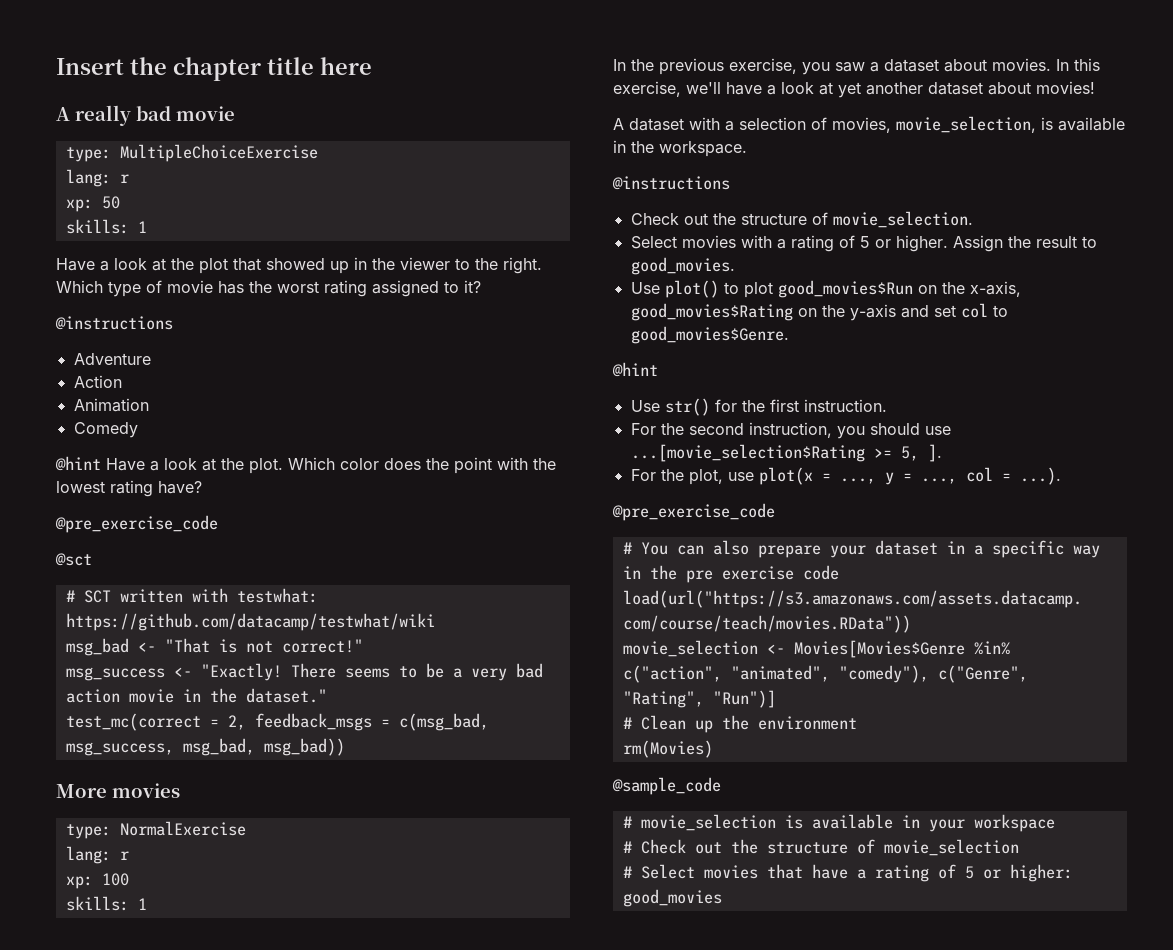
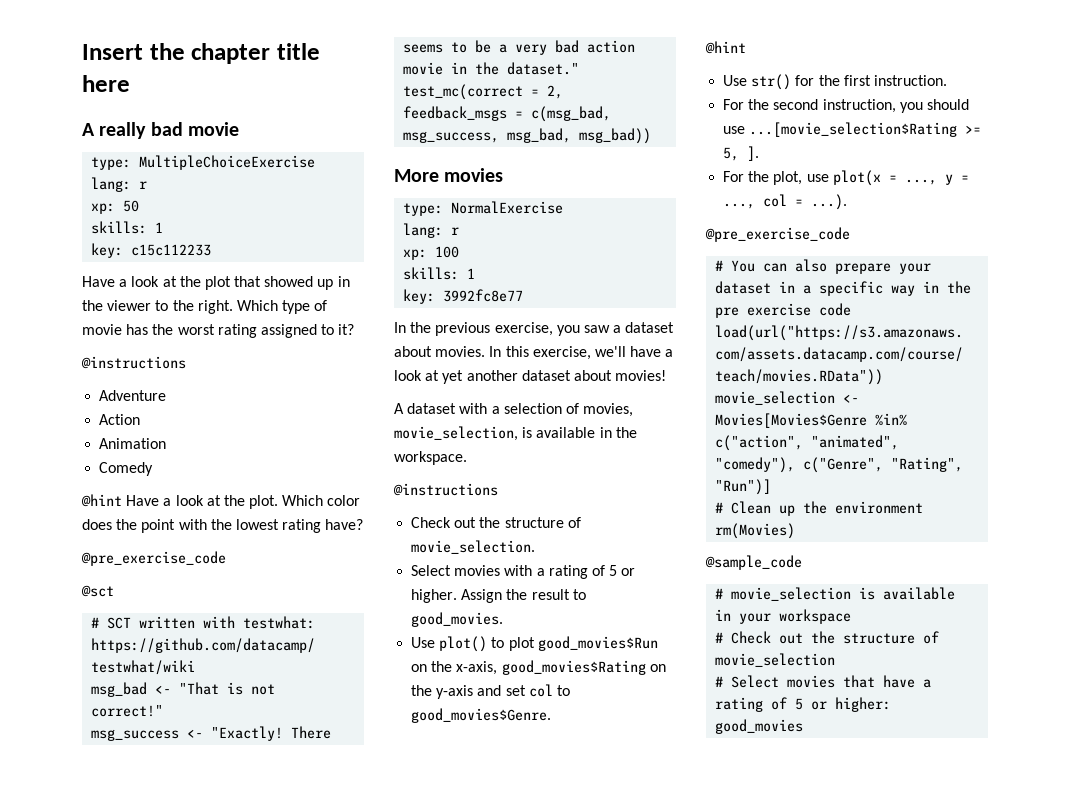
+ key: c15c112233
+ key: 3992fc8e77

